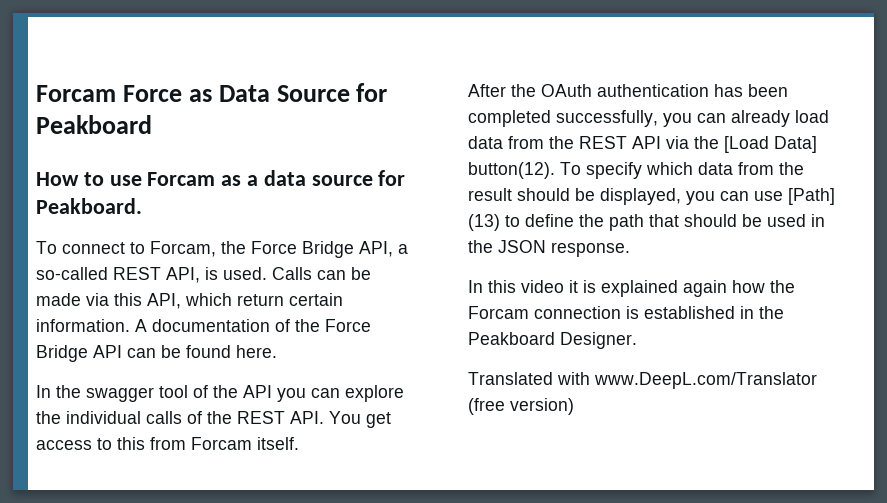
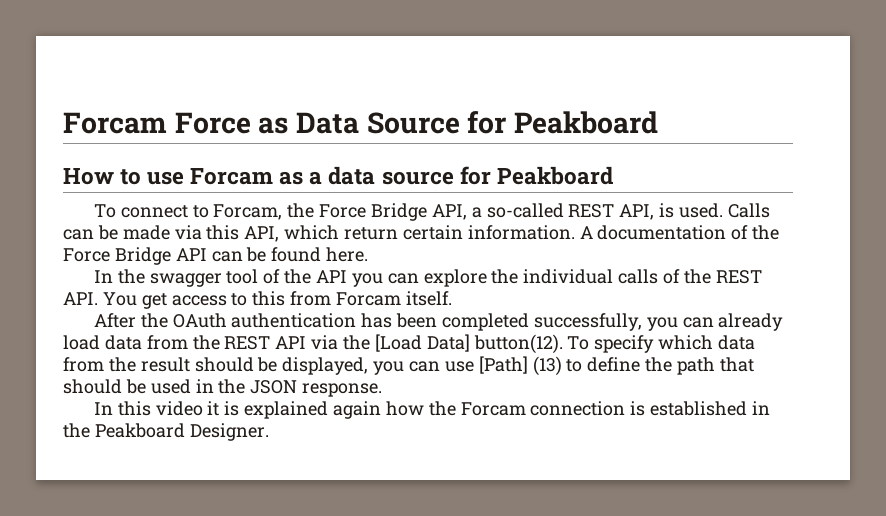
- How to use Forcam as a data source for Peakboard.
+ How to use Forcam as a data source for Peakboard
- Translated with www.DeepL.com/Translator (free version)

